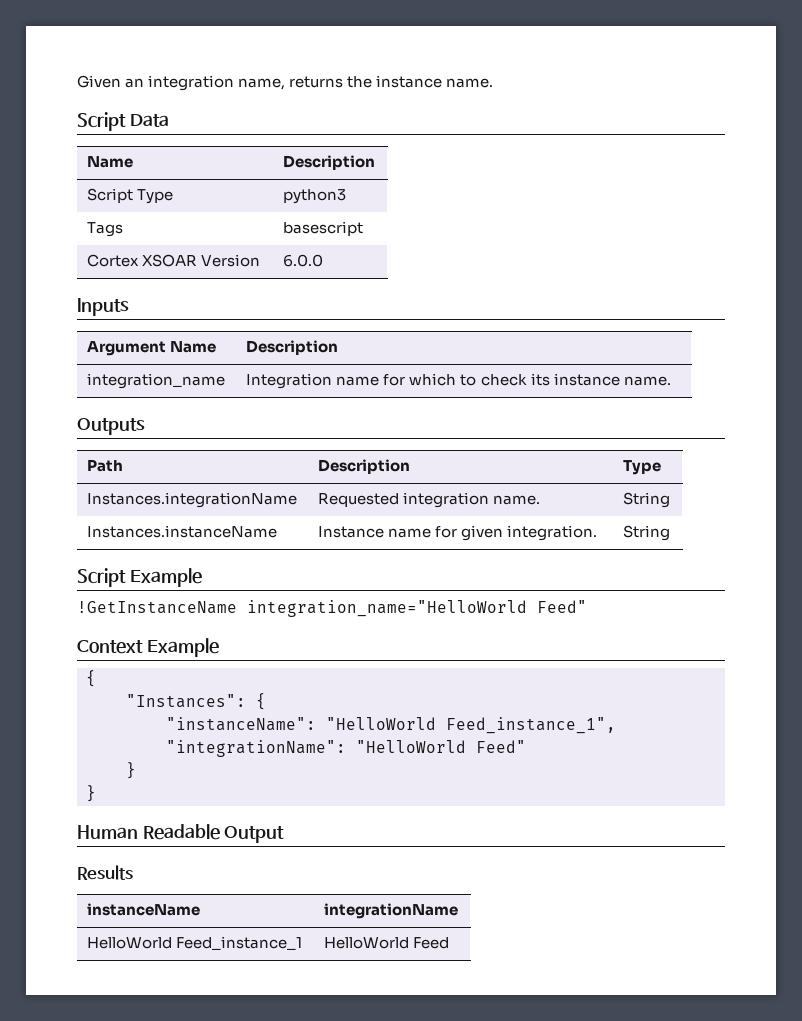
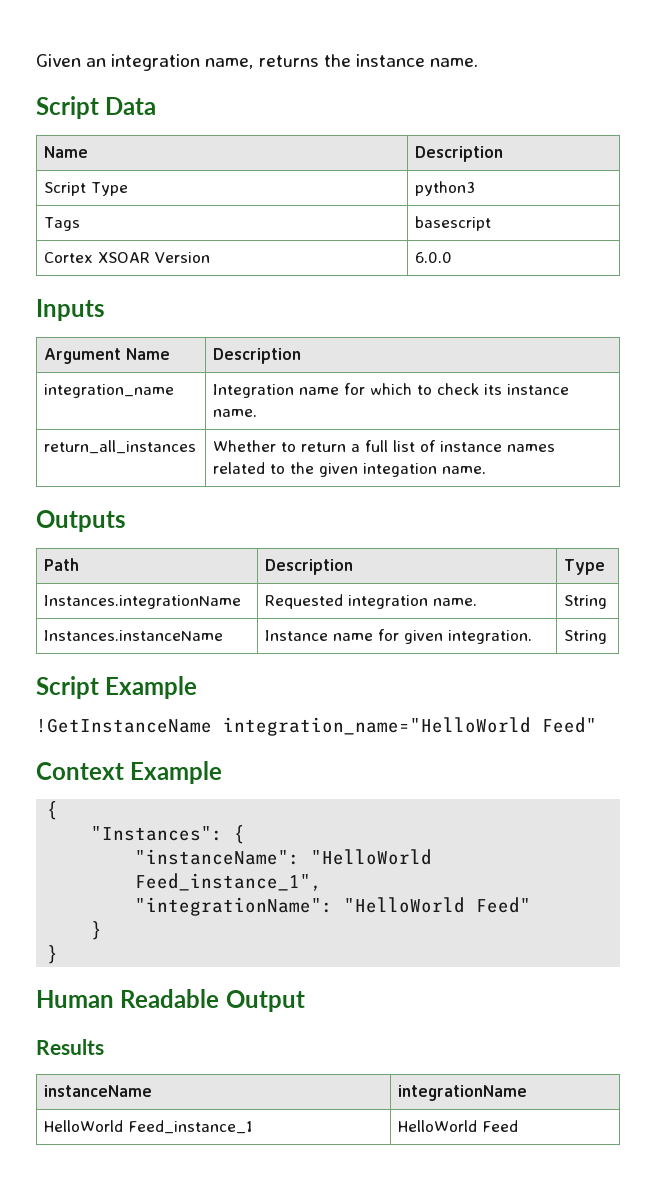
+ return_all_instances | Whether to return a full list of instance names related to the given integation name.

